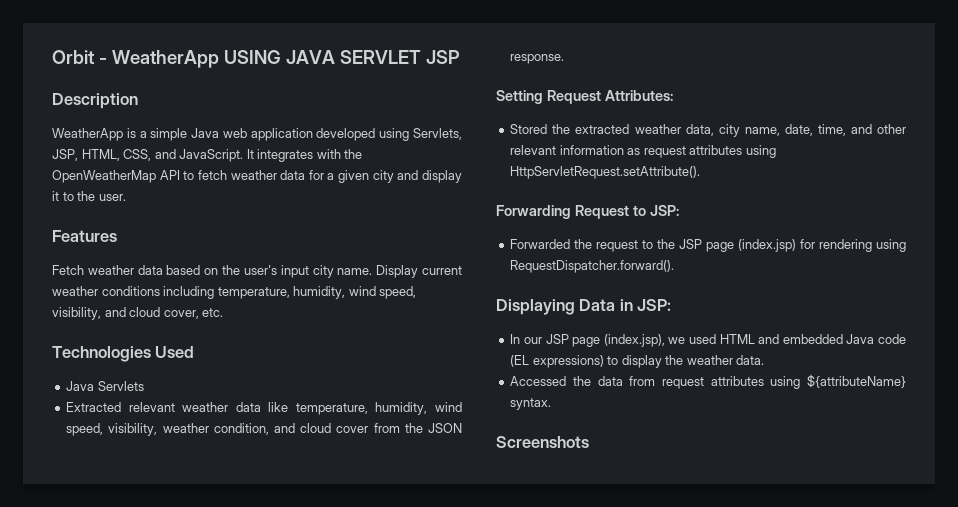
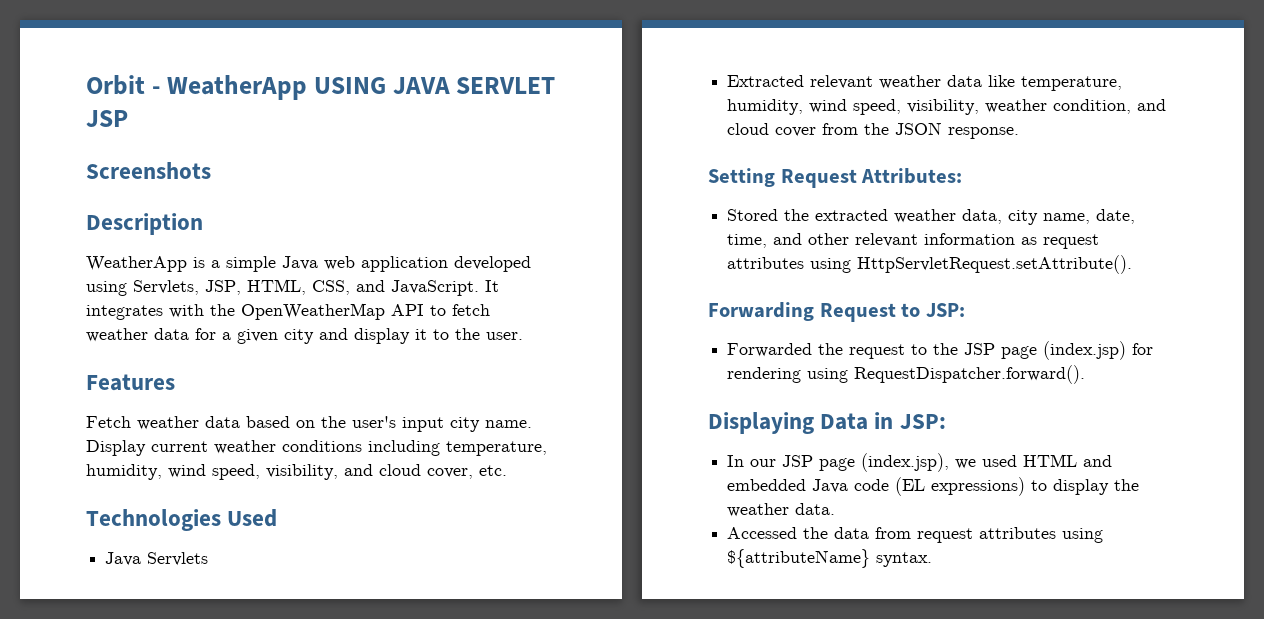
+ Screenshots
- Screenshots

